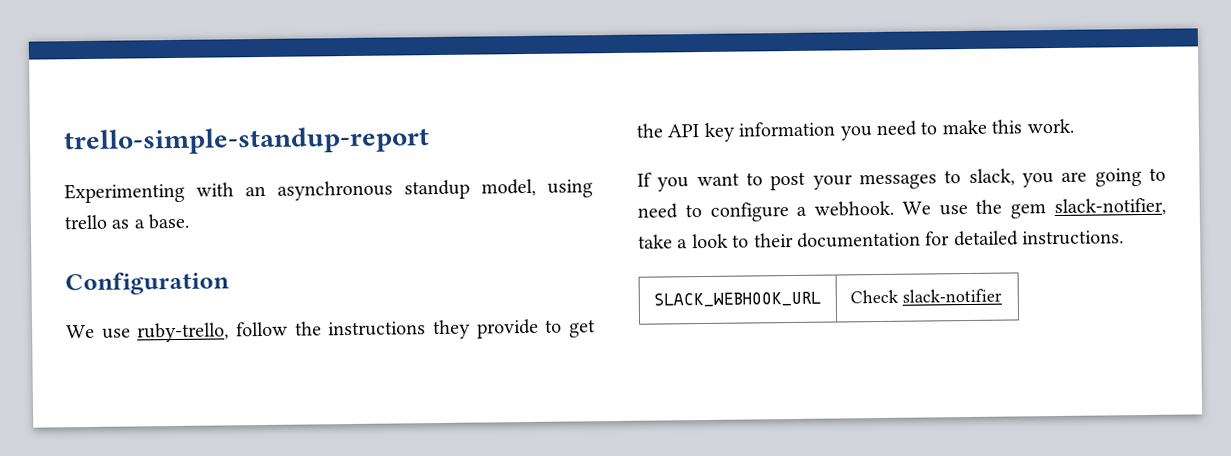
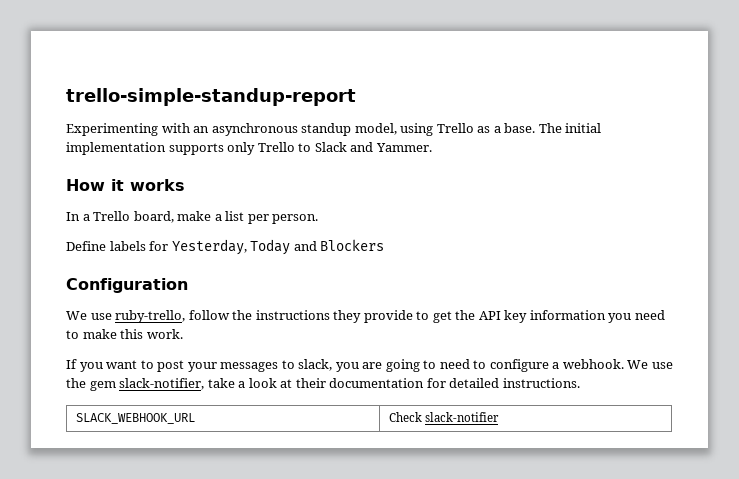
- Experimenting with an asynchronous standup model, using trello as a base.
+ Experimenting with an asynchronous standup model, using Trello as a base. The initial implementation supports only Trello to Slack and Yammer.
+ How it works
+ In a Trello board, make a list per person.
+ Define labels for Yesterday, Today and Blockers
- We use the gem slack-notifier, take a look to their documentation for detailed instructions.
+ We use the gem slack-notifier, take a look at their documentation for detailed instructions.

